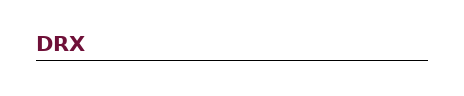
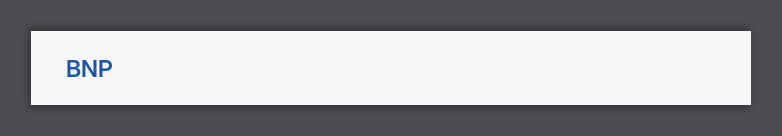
- DRX
+ BNP

